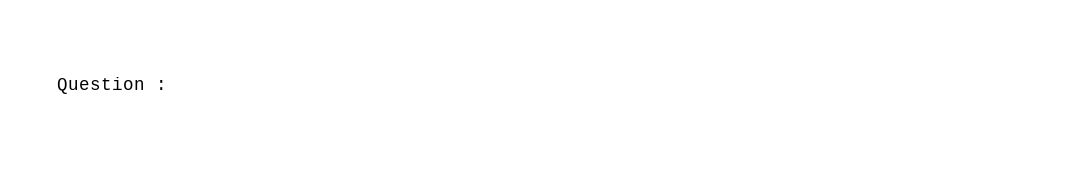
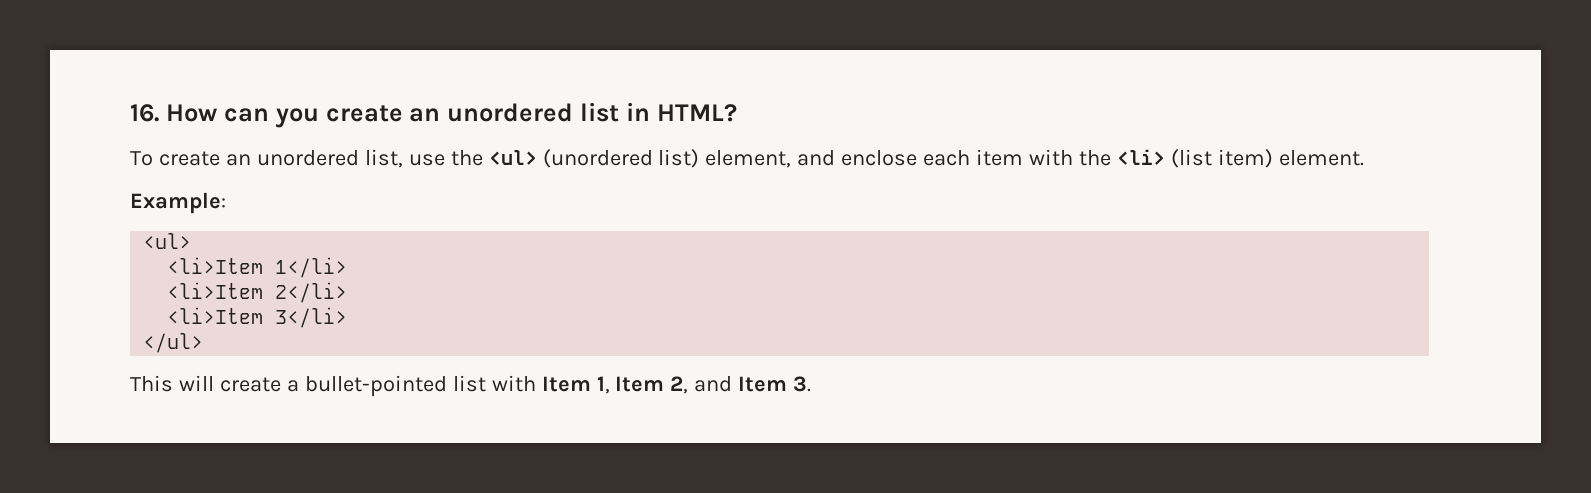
- Question :
+ 16. How can you create an unordered list in HTML?
+ To create an unordered list, use the <ul> (unordered list) element, and enclose each item with the <li> (list item) element.
+ Example:
+ <ul>
+ <li>Item 1</li>
+ <li>Item 2</li>
+ <li>Item 3</li>
+ </ul>
+ This will create a bullet-pointed list with Item 1, Item 2, and Item 3.

